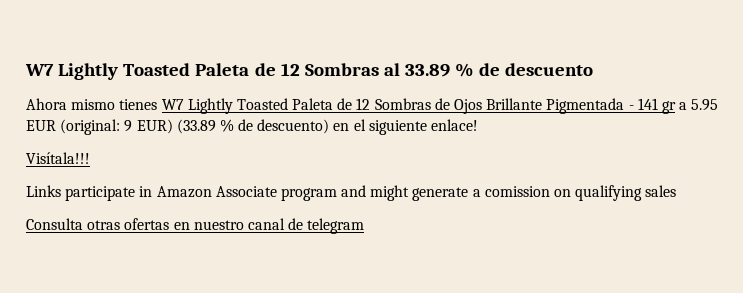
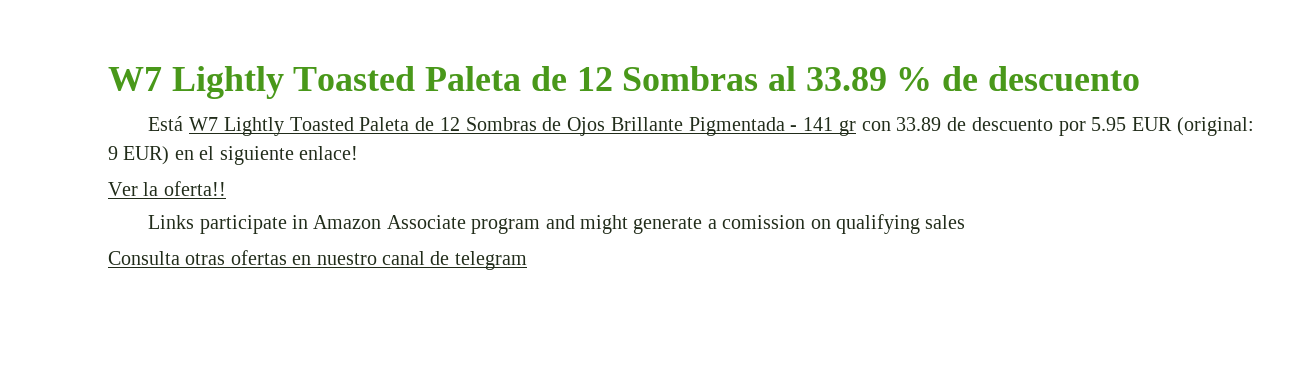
- Ahora mismo tienes W7 Lightly Toasted Paleta de 12 Sombras de Ojos Brillante Pigmentada - 141 gr a 5.95 EUR (original: 9 EUR) (33.89 % de descuento) en el siguiente enlace!
+ Está W7 Lightly Toasted Paleta de 12 Sombras de Ojos Brillante Pigmentada - 141 gr con 33.89 de descuento por 5.95 EUR (original: 9 EUR) en el siguiente enlace!
- Visítala!!!
+ Ver la oferta!!

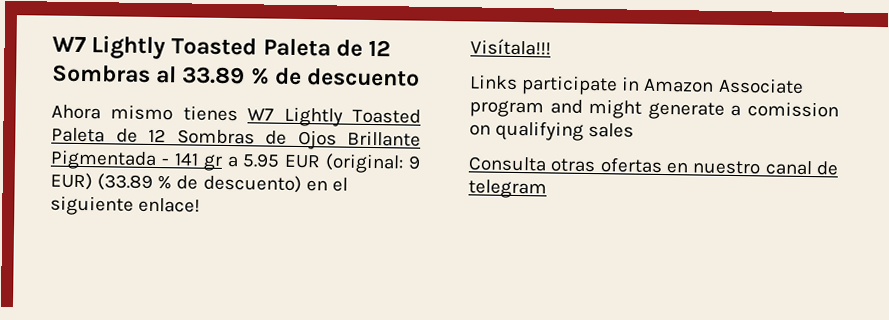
- Está W7 Lightly Toasted Paleta de 12 Sombras de Ojos Brillante Pigmentada - 141 gr con 33.89 de descuento por 5.95 EUR (original: 9 EUR) en el siguiente enlace!
+ Ahora mismo tienes W7 Lightly Toasted Paleta de 12 Sombras de Ojos Brillante Pigmentada - 141 gr a 5.95 EUR (original: 9 EUR) (33.89 % de descuento) en el siguiente enlace!
- Ver la oferta!!
+ Visítala!!!

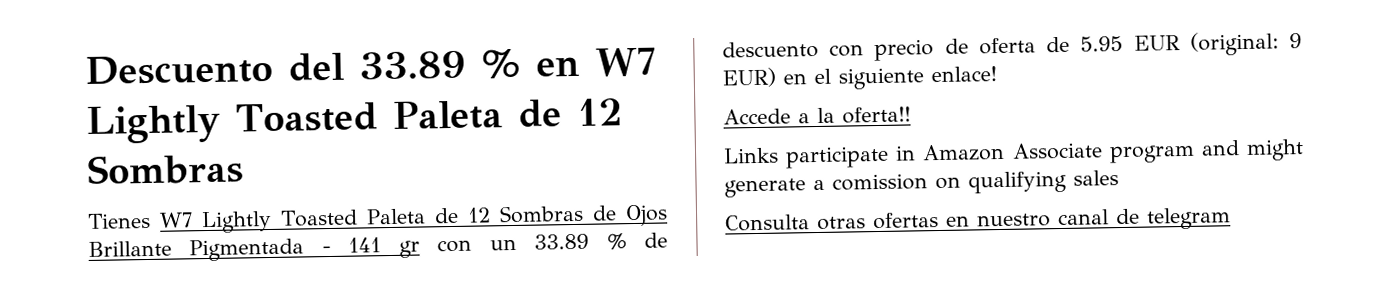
- W7 Lightly Toasted Paleta de 12 Sombras al 33.89 % de descuento
- Ahora mismo tienes W7 Lightly Toasted Paleta de 12 Sombras de Ojos Brillante Pigmentada - 141 gr a 5.95 EUR (original: 9 EUR) (33.89 % de descuento) en el siguiente enlace!
+ Descuento del 33.89 % en W7 Lightly Toasted Paleta de 12 Sombras
+ Tienes W7 Lightly Toasted Paleta de 12 Sombras de Ojos Brillante Pigmentada - 141 gr con un 33.89 % de descuento con precio de oferta de 5.95 EUR (original: 9 EUR) en el siguiente enlace!
- Visítala!!!
+ Accede a la oferta!!

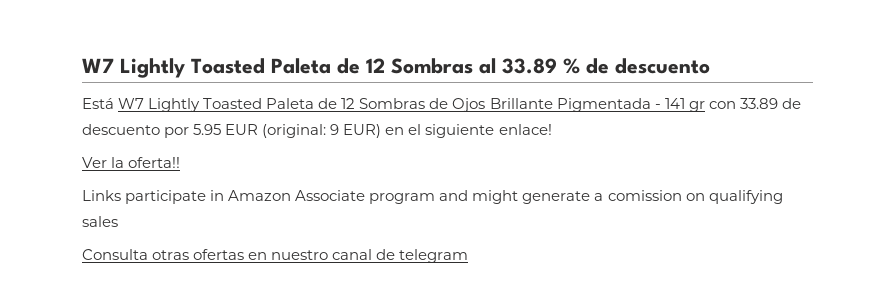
- Descuento del 33.89 % en W7 Lightly Toasted Paleta de 12 Sombras
- Tienes W7 Lightly Toasted Paleta de 12 Sombras de Ojos Brillante Pigmentada - 141 gr con un 33.89 % de descuento con precio de oferta de 5.95 EUR (original: 9 EUR) en el siguiente enlace!
+ W7 Lightly Toasted Paleta de 12 Sombras al 33.89 % de descuento
+ Está W7 Lightly Toasted Paleta de 12 Sombras de Ojos Brillante Pigmentada - 141 gr con 33.89 de descuento por 5.95 EUR (original: 9 EUR) en el siguiente enlace!
- Accede a la oferta!!
+ Ver la oferta!!

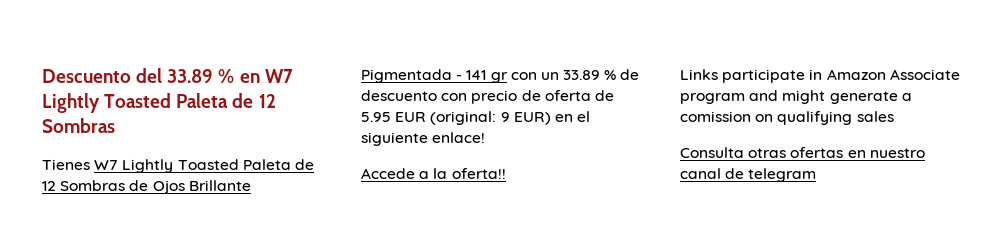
- W7 Lightly Toasted Paleta de 12 Sombras al 33.89 % de descuento
- Está W7 Lightly Toasted Paleta de 12 Sombras de Ojos Brillante Pigmentada - 141 gr con 33.89 de descuento por 5.95 EUR (original: 9 EUR) en el siguiente enlace!
+ Descuento del 33.89 % en W7 Lightly Toasted Paleta de 12 Sombras
+ Tienes W7 Lightly Toasted Paleta de 12 Sombras de Ojos Brillante Pigmentada - 141 gr con un 33.89 % de descuento con precio de oferta de 5.95 EUR (original: 9 EUR) en el siguiente enlace!
- Ver la oferta!!
+ Accede a la oferta!!

